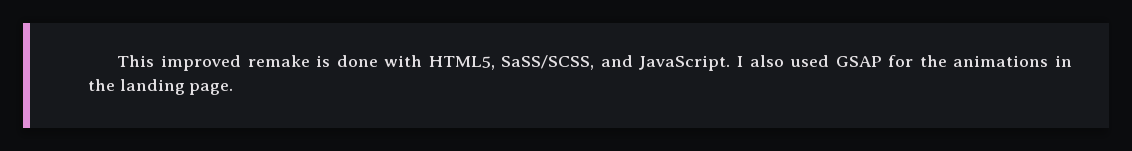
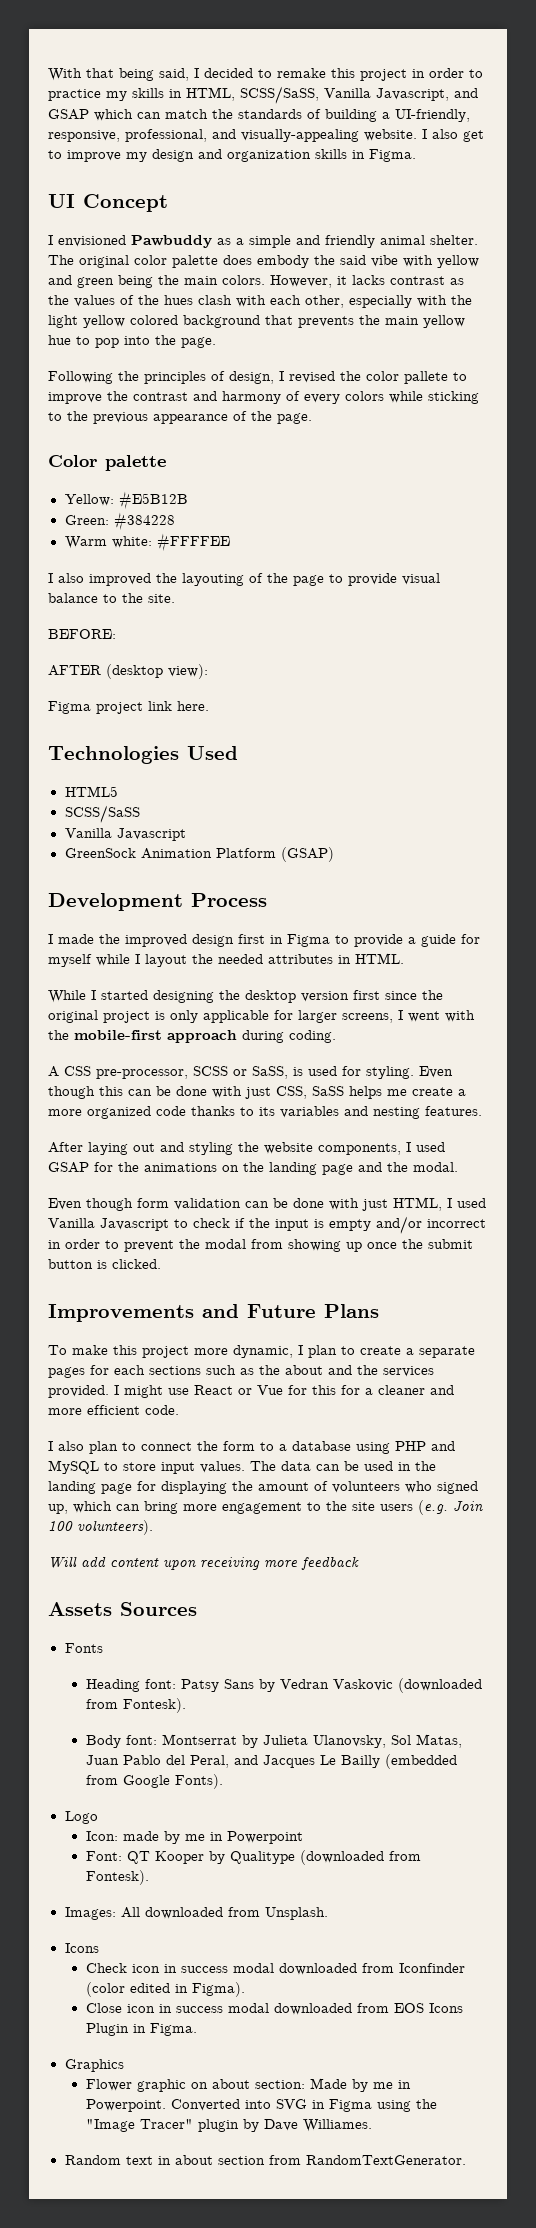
- This improved remake is done with HTML5, SaSS/SCSS, and JavaScript. I also used GSAP for the animations in the landing page.
+ With that being said, I decided to remake this project in order to practice my skills in HTML, SCSS/SaSS, Vanilla Javascript, and GSAP which can match the standards of building a UI-friendly, responsive, professional, and visually-appealing website. I also get to improve my design and organization skills in Figma.
+ UI Concept
+ I envisioned Pawbuddy as a simple and friendly animal shelter. The original color palette does embody the said vibe with yellow and green being the main colors. However, it lacks contrast as the values of the hues clash with each other, especially with the light yellow colored background that prevents the main yellow hue to pop into the page.
+ Following the principles of design, I revised the color pallete to improve the contrast and harmony of every colors while sticking to the previous appearance of the page.
+ Color palette
+ Yellow: #E5B12B
+ Green: #384228
+ Warm white: #FFFFEE
+ I also improved the layouting of the page to provide visual balance to the site.
+ BEFORE:
+ AFTER (desktop view):
+ Figma project link here.
+ Technologies Used
+ HTML5
+ SCSS/SaSS
+ Vanilla Javascript
+ GreenSock Animation Platform (GSAP)
+ Development Process
+ I made the improved design first in Figma to provide a guide for myself while I layout the needed attributes in HTML.
+ While I started designing the desktop version first since the original project is only applicable for larger screens, I went with the mobile-first approach during coding.
+ A CSS pre-processor, SCSS or SaSS, is used for styling. Even though this can be done with just CSS, SaSS helps me create a more organized code thanks to its variables and nesting features.
+ After laying out and styling the website components, I used GSAP for the animations on the landing page and the modal.
+ Even though form validation can be done with just HTML, I used Vanilla Javascript to check if the input is empty and/or incorrect in order to prevent the modal from showing up once the submit button is clicked.
+ Improvements and Future Plans
+ To make this project more dynamic, I plan to create a separate pages for each sections such as the about and the services provided. I might use React or Vue for this for a cleaner and more efficient code.
+ I also plan to connect the form to a database using PHP and MySQL to store input values. The data can be used in the landing page for displaying the amount of volunteers who signed up, which can bring more engagement to the site users (e.g. Join 100 volunteers).
+ Will add content upon receiving more feedback
+ Assets Sources
+ Fonts
+ Heading font: Patsy Sans by Vedran Vaskovic (downloaded from Fontesk).
+ Body font: Montserrat by Julieta Ulanovsky, Sol Matas, Juan Pablo del Peral, and Jacques Le Bailly (embedded from Google Fonts).
+ Logo
+ Icon: made by me in Powerpoint
+ Font: QT Kooper by Qualitype (downloaded from Fontesk).
+ Images: All downloaded from Unsplash.
+ Icons
+ Check icon in success modal downloaded from Iconfinder (color edited in Figma).
+ Close icon in success modal downloaded from EOS Icons Plugin in Figma.
+ Graphics
+ Flower graphic on about section: Made by me in Powerpoint. Converted into SVG in Figma using the "Image Tracer" plugin by Dave Williames.
+ Random text in about section from RandomTextGenerator.

